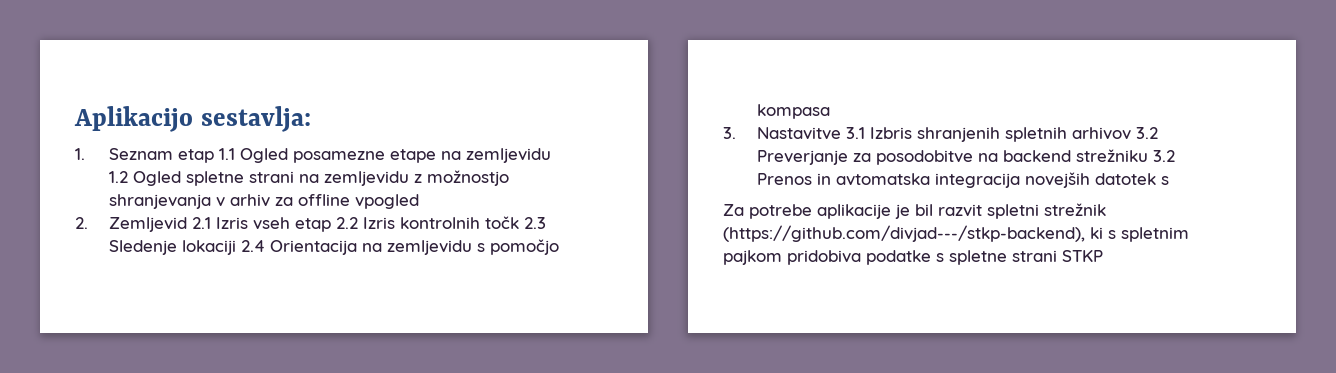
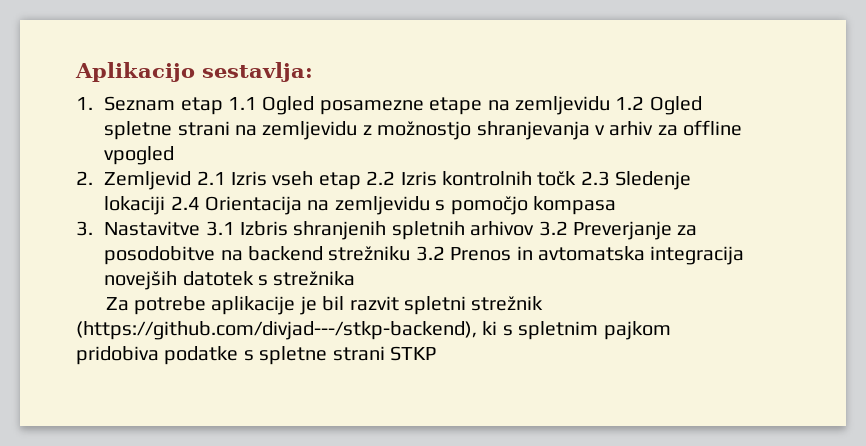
- 3. Nastavitve 3.1 Izbris shranjenih spletnih arhivov 3.2 Preverjanje za posodobitve na backend strežniku 3.2 Prenos in avtomatska integracija novejših datotek s
+ 3. Nastavitve 3.1 Izbris shranjenih spletnih arhivov 3.2 Preverjanje za posodobitve na backend strežniku 3.2 Prenos in avtomatska integracija novejših datotek s strežnika

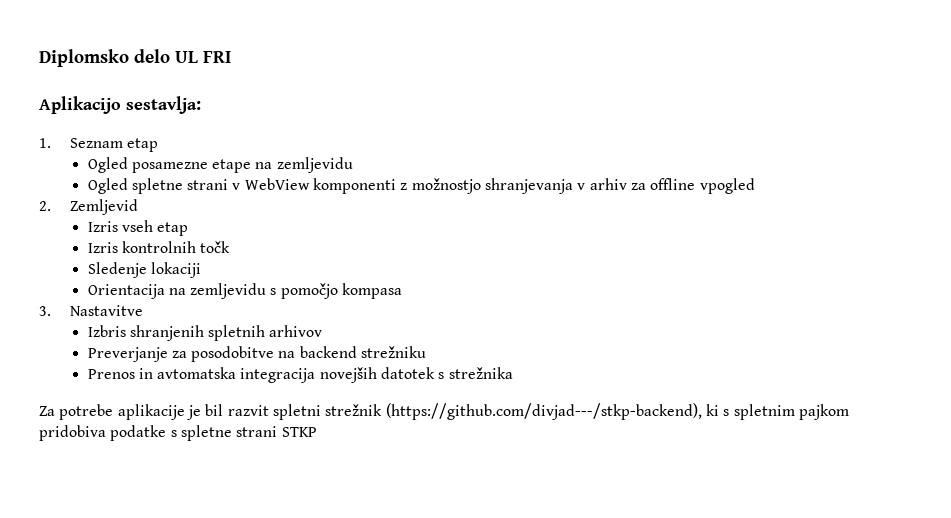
+ Diplomsko delo UL FRI
- 1. Seznam etap 1.1 Ogled posamezne etape na zemljevidu 1.2 Ogled spletne strani na zemljevidu z možnostjo shranjevanja v arhiv za offline vpogled
+ 1. Seznam etap
+ Ogled posamezne etape na zemljevidu
+ Ogled spletne strani v WebView komponenti z možnostjo shranjevanja v arhiv za offline vpogled
- 2. Zemljevid 2.1 Izris vseh etap 2.2 Izris kontrolnih točk 2.3 Sledenje lokaciji 2.4 Orientacija na zemljevidu s pomočjo kompasa
+ 2. Zemljevid
+ Izris vseh etap
+ Izris kontrolnih točk
+ Sledenje lokaciji
+ Orientacija na zemljevidu s pomočjo kompasa
- 3. Nastavitve 3.1 Izbris shranjenih spletnih arhivov 3.2 Preverjanje za posodobitve na backend strežniku 3.2 Prenos in avtomatska integracija novejših datotek s strežnika
+ 3. Nastavitve
+ Izbris shranjenih spletnih arhivov
+ Preverjanje za posodobitve na backend strežniku
+ Prenos in avtomatska integracija novejših datotek s strežnika

